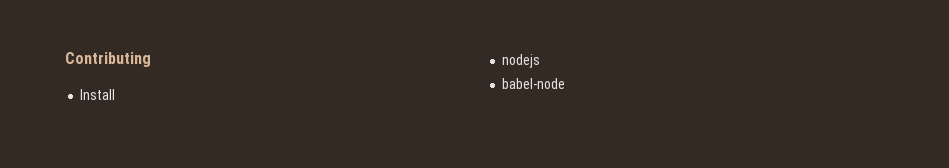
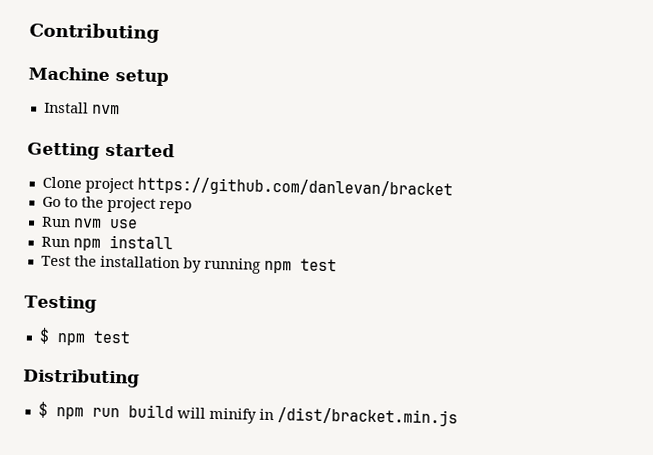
+ Machine setup
- Install
- nodejs
- babel-node
+ Install nvm
+ Getting started
+ Clone project https://github.com/danlevan/bracket
+ Go to the project repo
+ Run nvm use
+ Run npm install
+ Test the installation by running npm test
+ Testing
+ $ npm test
+ Distributing
+ $ npm run build will minify in /dist/bracket.min.js

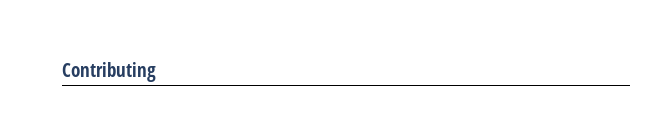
- Machine setup
- Install nvm
- Getting started
- Clone project https://github.com/danlevan/bracket
- Go to the project repo
- Run nvm use
- Run npm install
- Test the installation by running npm test
- Testing
- $ npm test
- Distributing
- $ npm run build will minify in /dist/bracket.min.js

